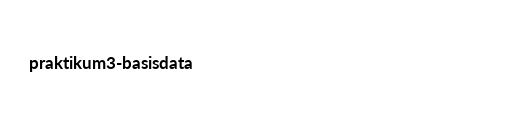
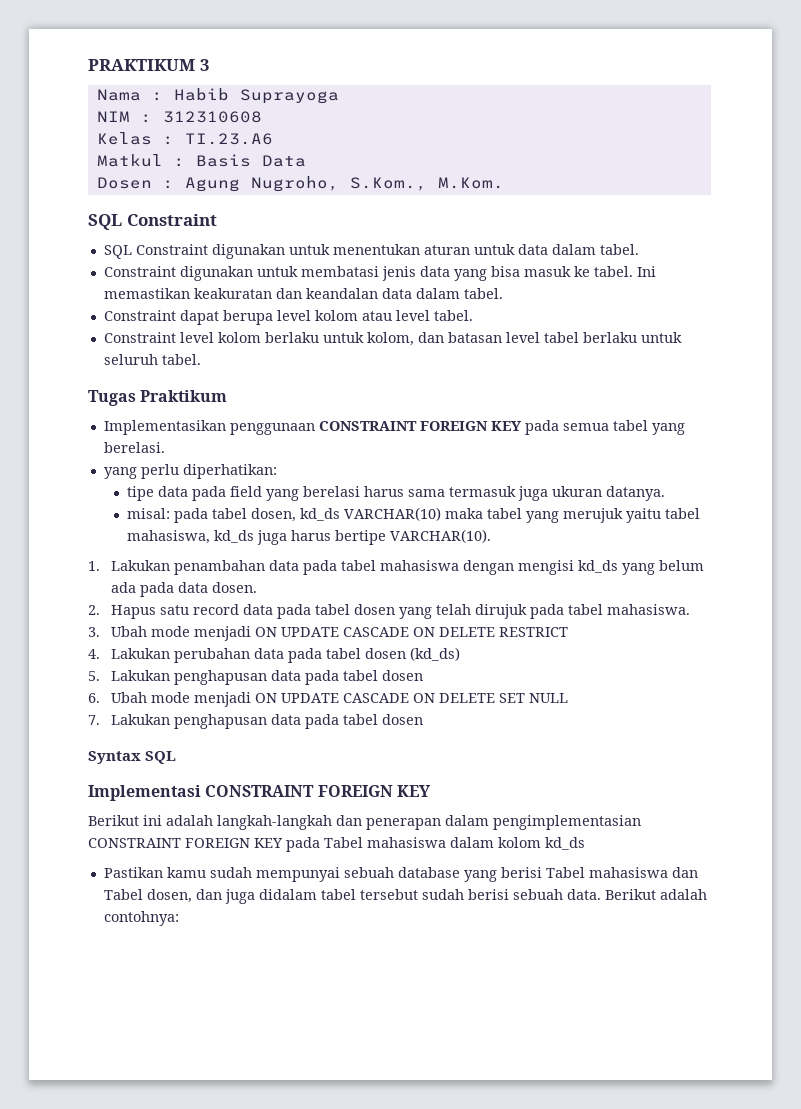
- praktikum3-basisdata
+ PRAKTIKUM 3
+ Nama : Habib Suprayoga
+ NIM : 312310608
+ Kelas : TI.23.A6
+ Matkul : Basis Data
+ Dosen : Agung Nugroho, S.Kom., M.Kom.
+ SQL Constraint
+ SQL Constraint digunakan untuk menentukan aturan untuk data dalam tabel.
+ Constraint digunakan untuk membatasi jenis data yang bisa masuk ke tabel. Ini memastikan keakuratan dan keandalan data dalam tabel.
+ Constraint dapat berupa level kolom atau level tabel.
+ Constraint level kolom berlaku untuk kolom, dan batasan level tabel berlaku untuk seluruh tabel.
+ Tugas Praktikum
+ Implementasikan penggunaan CONSTRAINT FOREIGN KEY pada semua tabel yang berelasi.
+ yang perlu diperhatikan:
+ tipe data pada field yang berelasi harus sama termasuk juga ukuran datanya.
+ misal: pada tabel dosen, kd_ds VARCHAR(10) maka tabel yang merujuk yaitu tabel mahasiswa, kd_ds juga harus bertipe VARCHAR(10).
+ 1. Lakukan penambahan data pada tabel mahasiswa dengan mengisi kd_ds yang belum ada pada data dosen.
+ 2. Hapus satu record data pada tabel dosen yang telah dirujuk pada tabel mahasiswa.
+ 3. Ubah mode menjadi ON UPDATE CASCADE ON DELETE RESTRICT
+ 4. Lakukan perubahan data pada tabel dosen (kd_ds)
+ 5. Lakukan penghapusan data pada tabel dosen
+ 6. Ubah mode menjadi ON UPDATE CASCADE ON DELETE SET NULL
+ 7. Lakukan penghapusan data pada tabel dosen
+ Syntax SQL
+ Implementasi CONSTRAINT FOREIGN KEY
+ Berikut ini adalah langkah-langkah dan penerapan dalam pengimplementasian CONSTRAINT FOREIGN KEY pada Tabel mahasiswa dalam kolom kd_ds
+ Pastikan kamu sudah mempunyai sebuah database yang berisi Tabel mahasiswa dan Tabel dosen, dan juga didalam tabel tersebut sudah berisi sebuah data. Berikut adalah contohnya:

